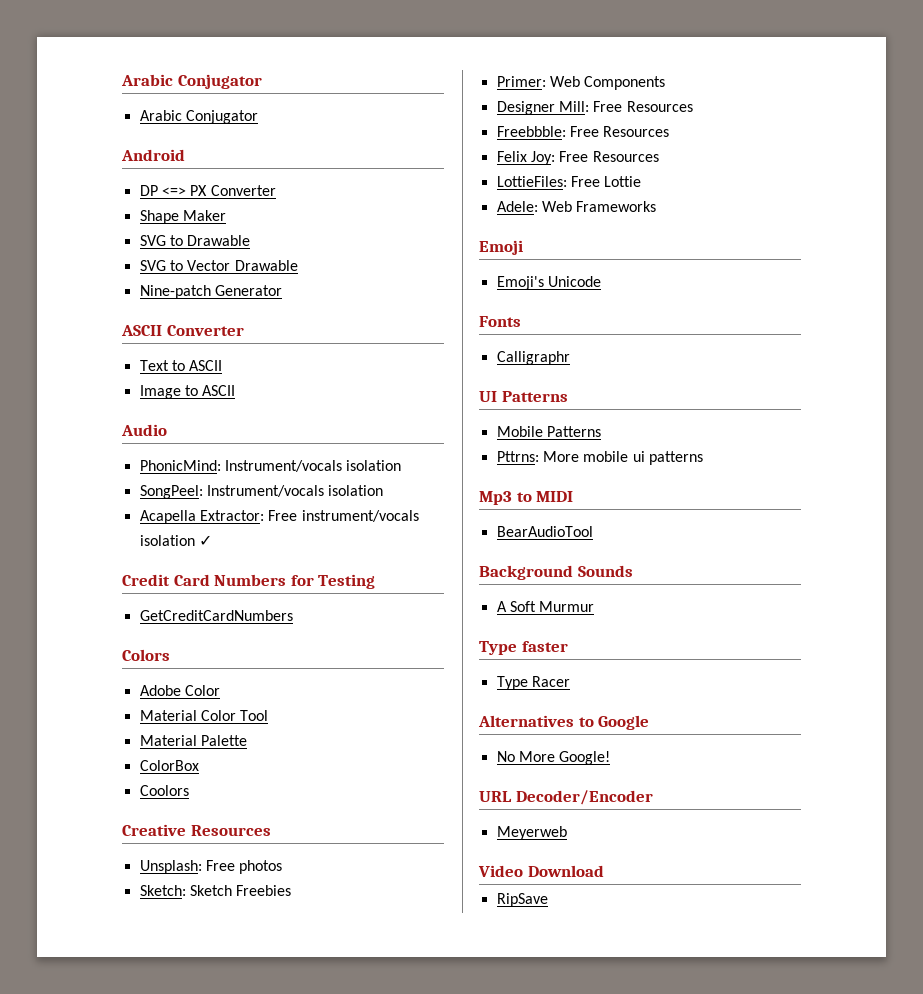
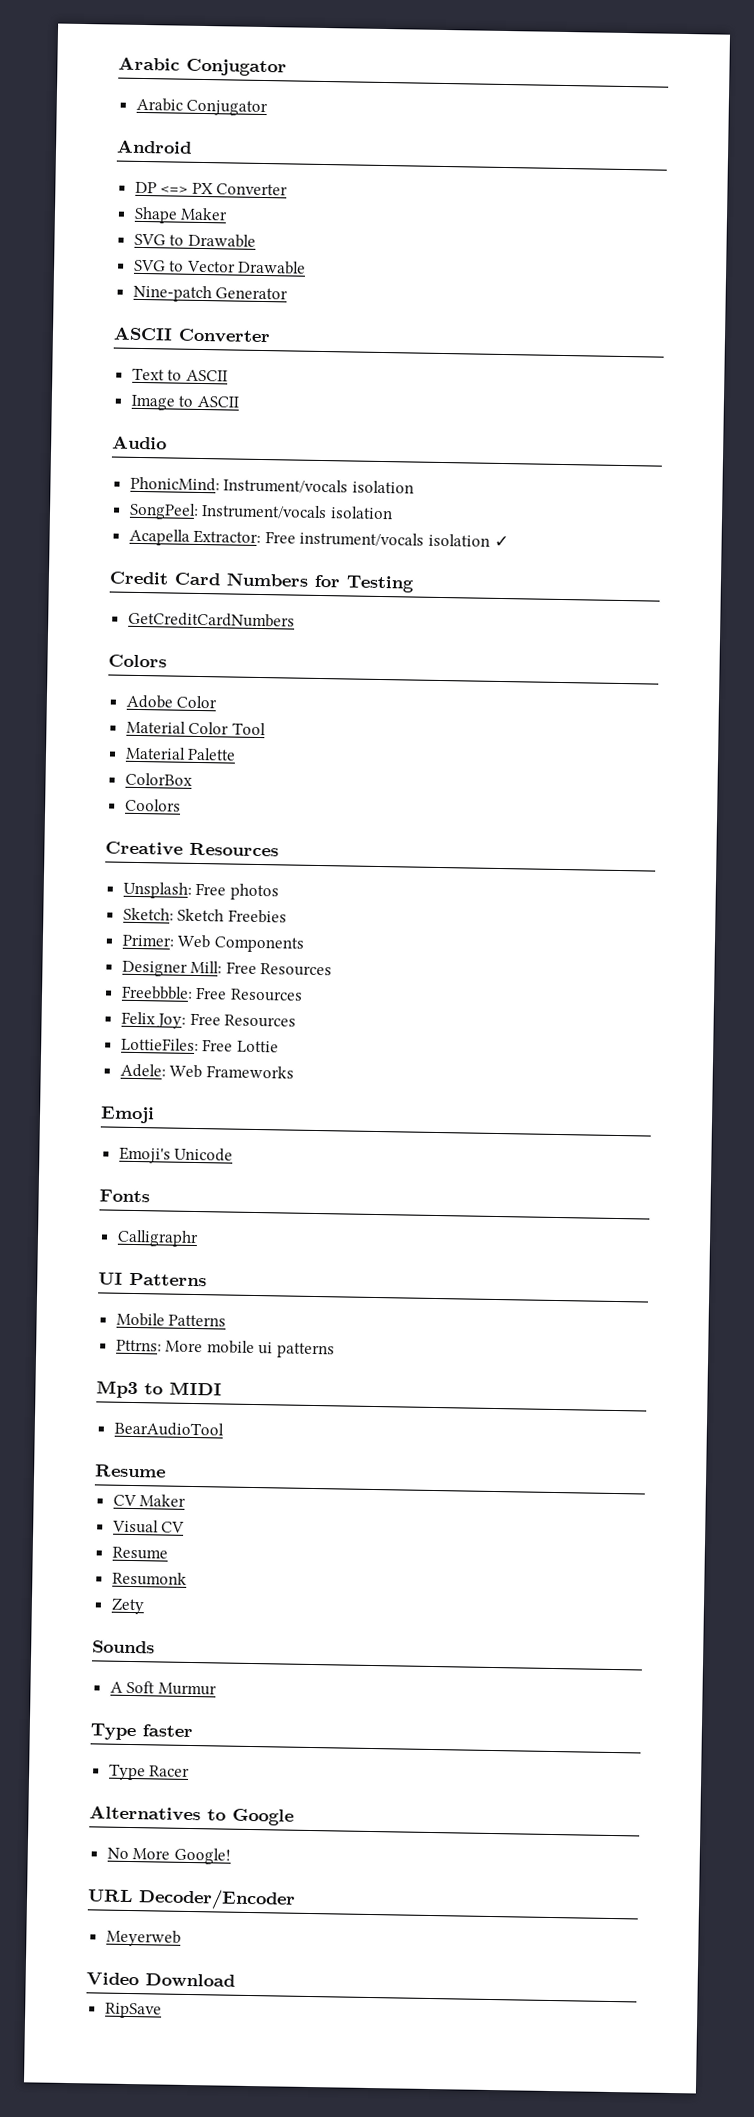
  BearAudioTool
- Background Sounds
+ Resume
+ CV Maker
+ Visual CV
+ Resume
+ Resumonk
+ Zety
+ Sounds

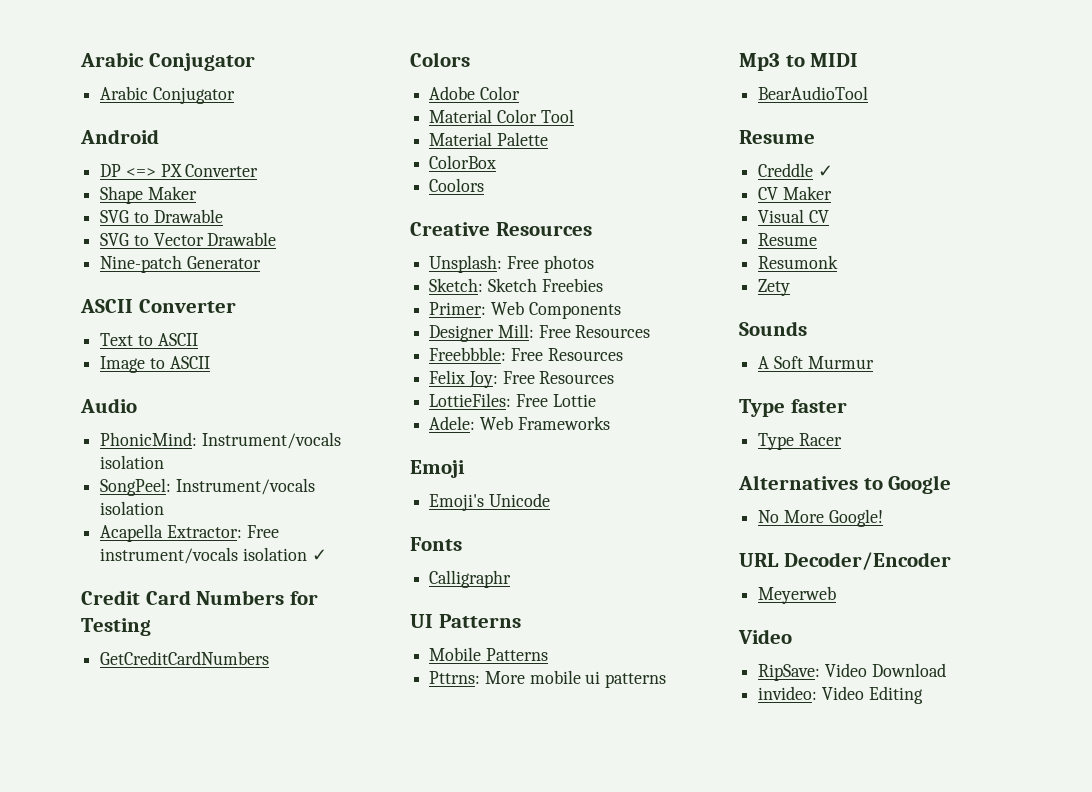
+ Creddle ✓
  Meyerweb
- Video Download
+ Video
+ RipSave: Video Download
- RipSave
+ invideo: Video Editing

